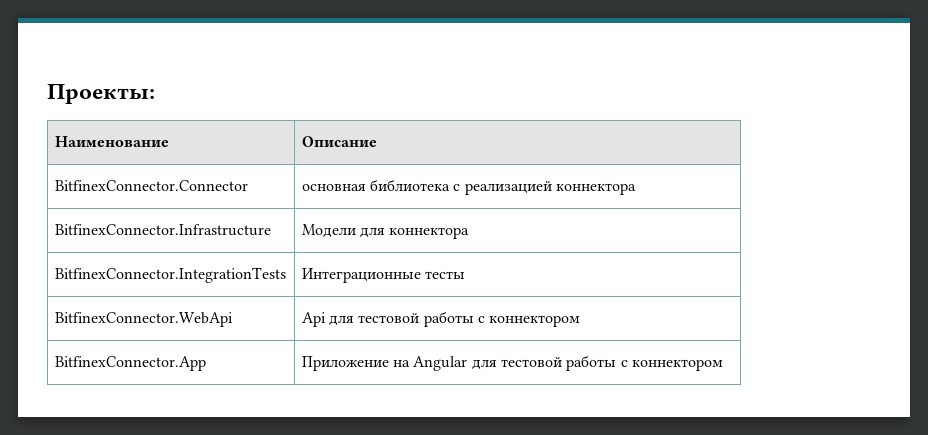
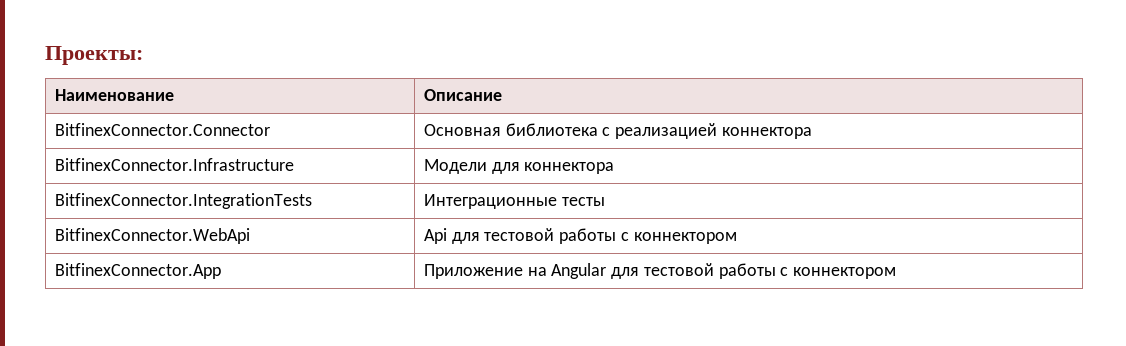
- BitfinexConnector.Connector | основная библиотека с реализацией коннектора
+ BitfinexConnector.Connector | Основная библиотека с реализацией коннектора

